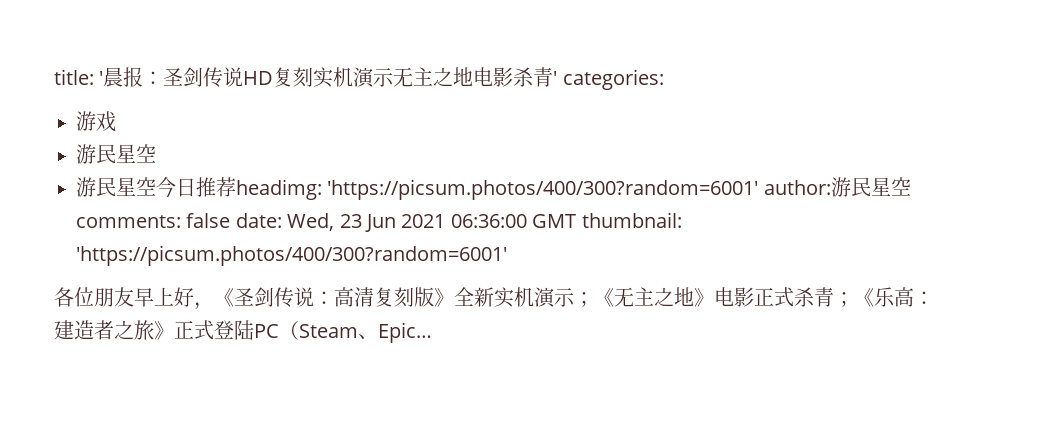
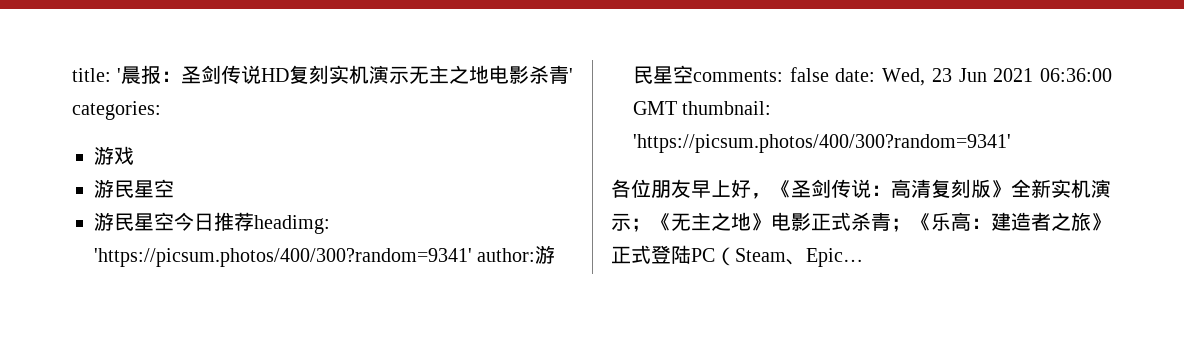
- 游民星空今日推荐headimg: 'https://picsum.photos/400/300?random=6001' author:游民星空comments: false date: Wed, 23 Jun 2021 06:36:00 GMT thumbnail: 'https://picsum.photos/400/300?random=6001'
+ 游民星空今日推荐headimg: 'https://picsum.photos/400/300?random=9341' author:游民星空comments: false date: Wed, 23 Jun 2021 06:36:00 GMT thumbnail: 'https://picsum.photos/400/300?random=9341'

